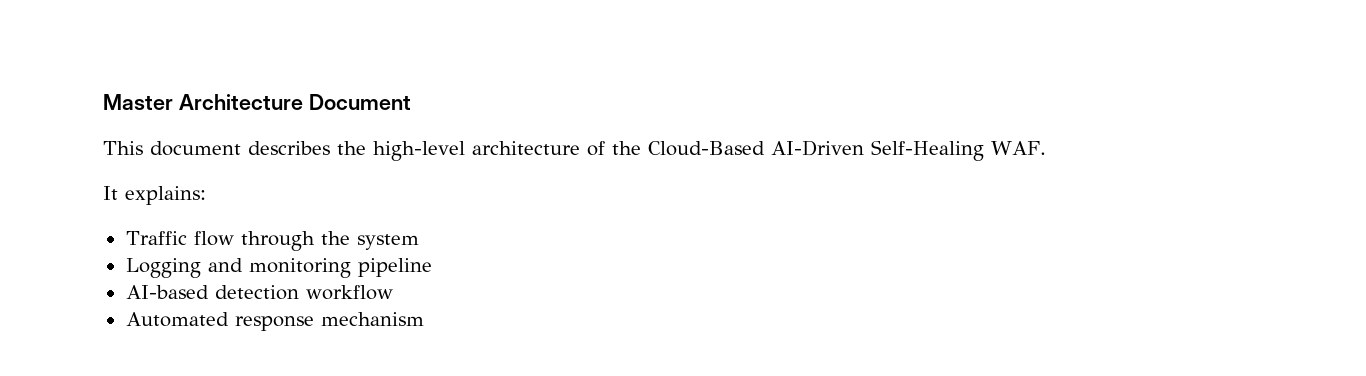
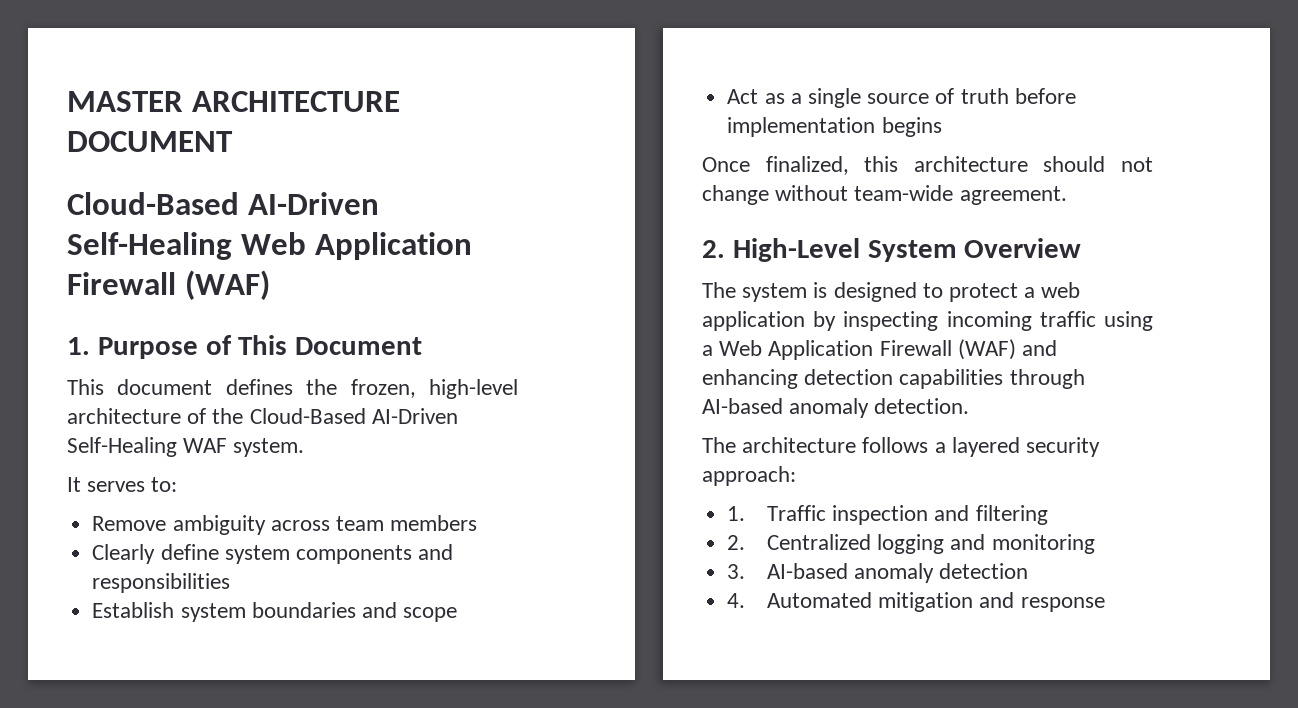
- Master Architecture Document
+ MASTER ARCHITECTURE DOCUMENT
+ Cloud-Based AI-Driven Self-Healing Web Application Firewall (WAF)
+ 1. Purpose of This Document
- This document describes the high-level architecture of the Cloud-Based AI-Driven Self-Healing WAF.
+ This document defines the frozen, high-level architecture of the Cloud-Based AI-Driven Self-Healing WAF system.
- It explains:
- Traffic flow through the system
- Logging and monitoring pipeline
- AI-based detection workflow
- Automated response mechanism
+ It serves to:
+ Remove ambiguity across team members
+ Clearly define system components and responsibilities
+ Establish system boundaries and scope
+ Act as a single source of truth before implementation begins
+ Once finalized, this architecture should not change without team-wide agreement.
+ 2. High-Level System Overview
+ The system is designed to protect a web application by inspecting incoming traffic using a Web Application Firewall (WAF) and enhancing detection capabilities through AI-based anomaly detection.
+ The architecture follows a layered security approach:
+ 1. Traffic inspection and filtering
+ 2. Centralized logging and monitoring
+ 3. AI-based anomaly detection
+ 4. Automated mitigation and response

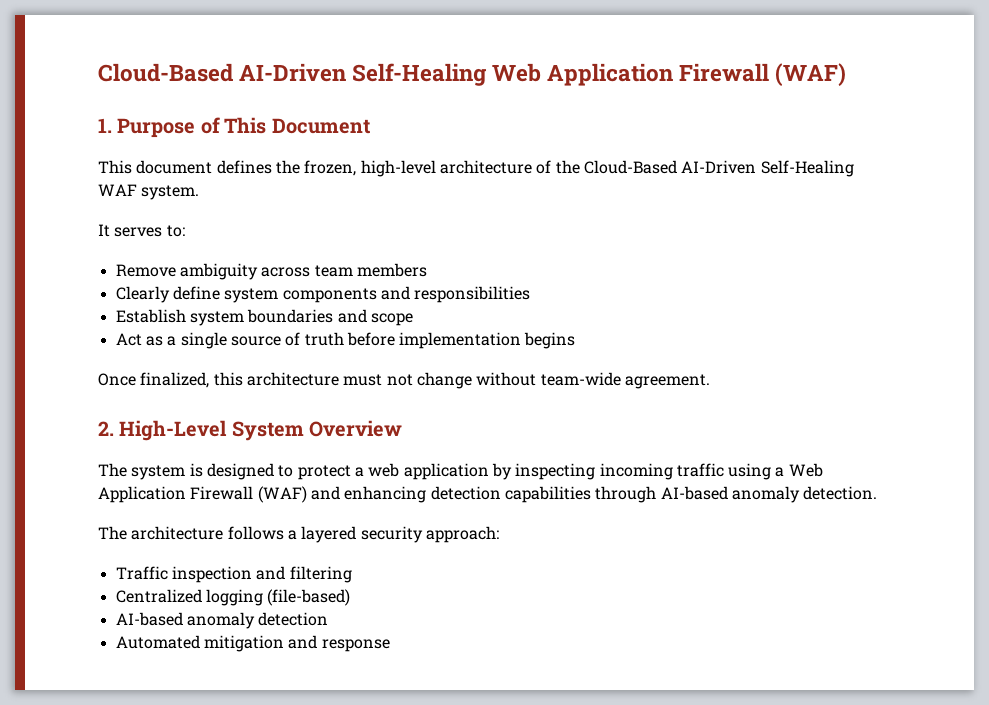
- MASTER ARCHITECTURE DOCUMENT
- Once finalized, this architecture should not change without team-wide agreement.
+ Once finalized, this architecture must not change without team-wide agreement.
- 1. Traffic inspection and filtering
+ Traffic inspection and filtering
- 2. Centralized logging and monitoring
- 3. AI-based anomaly detection
+ Centralized logging (file-based)
+ AI-based anomaly detection
- 4. Automated mitigation and response
+ Automated mitigation and response

